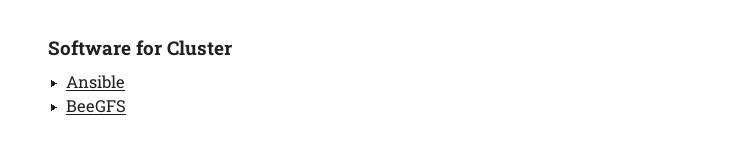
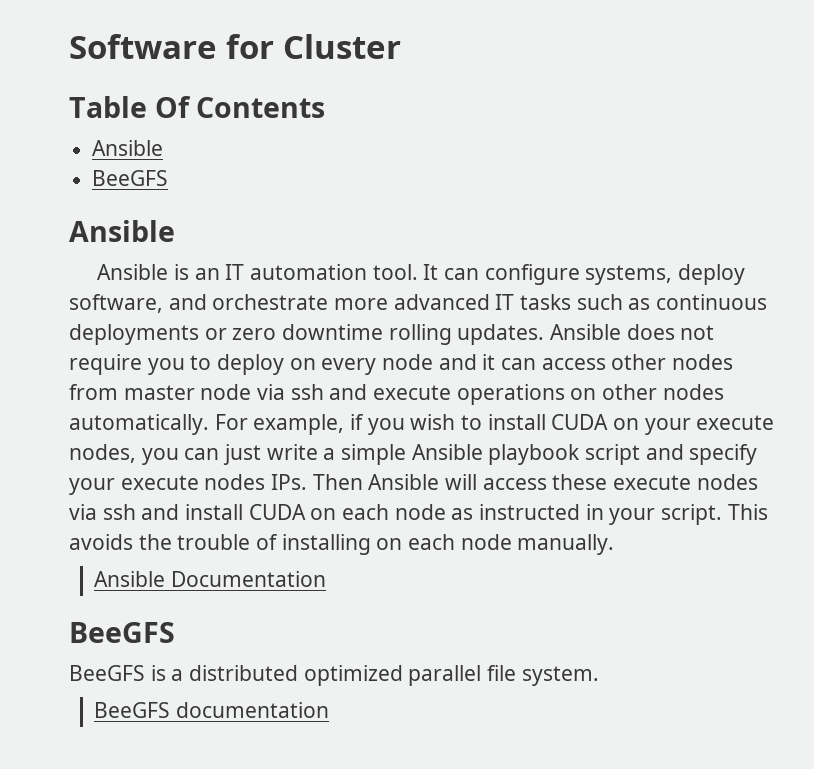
+ Table Of Contents
  Ansible
  BeeGFS
+ Ansible
+ Ansible is an IT automation tool. It can configure systems, deploy software, and orchestrate more advanced IT tasks such as continuous deployments or zero downtime rolling updates. Ansible does not require you to deploy on every node and it can access other nodes from master node via ssh and execute operations on other nodes automatically. For example, if you wish to install CUDA on your execute nodes, you can just write a simple Ansible playbook script and specify your execute nodes IPs. Then Ansible will access these execute nodes via ssh and install CUDA on each node as instructed in your script. This avoids the trouble of installing on each node manually.
+ Ansible Documentation
+ BeeGFS
+ BeeGFS is a distributed optimized parallel file system.
+ BeeGFS documentation

